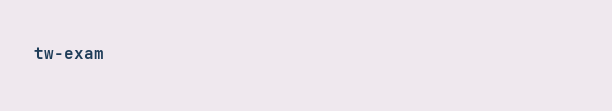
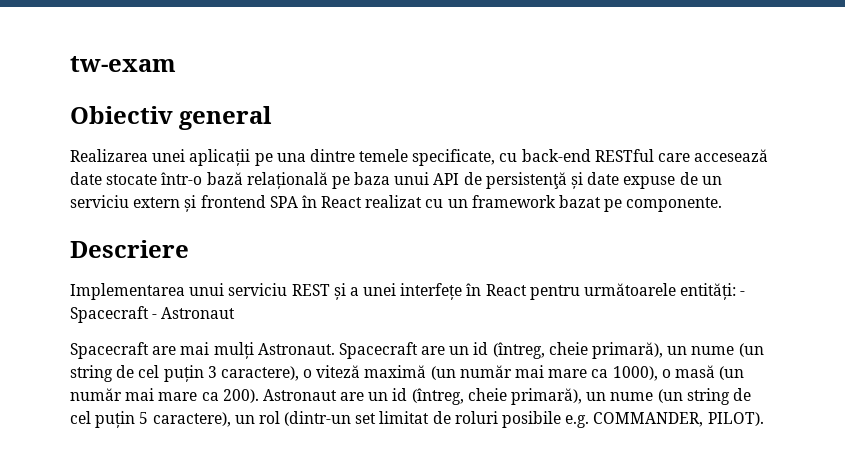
+ Obiectiv general
+ Realizarea unei aplicații pe una dintre temele specificate, cu back-end RESTful care accesează date stocate într-o bază relațională pe baza unui API de persistenţă și date expuse de un serviciu extern și frontend SPA în React realizat cu un framework bazat pe componente.
+ Descriere
+ Implementarea unui serviciu REST și a unei interfețe în React pentru următoarele entități: - Spacecraft - Astronaut
+ Spacecraft are mai mulți Astronaut. Spacecraft are un id (întreg, cheie primară), un nume (un string de cel puțin 3 caractere), o viteză maximă (un număr mai mare ca 1000), o masă (un număr mai mare ca 200). Astronaut are un id (întreg, cheie primară), un nume (un string de cel puțin 5 caractere), un rol (dintr-un set limitat de roluri posibile e.g. COMMANDER, PILOT).

